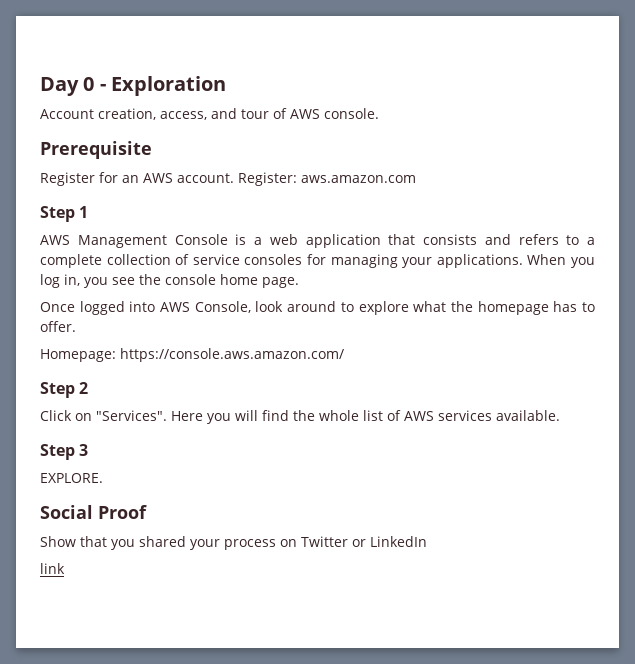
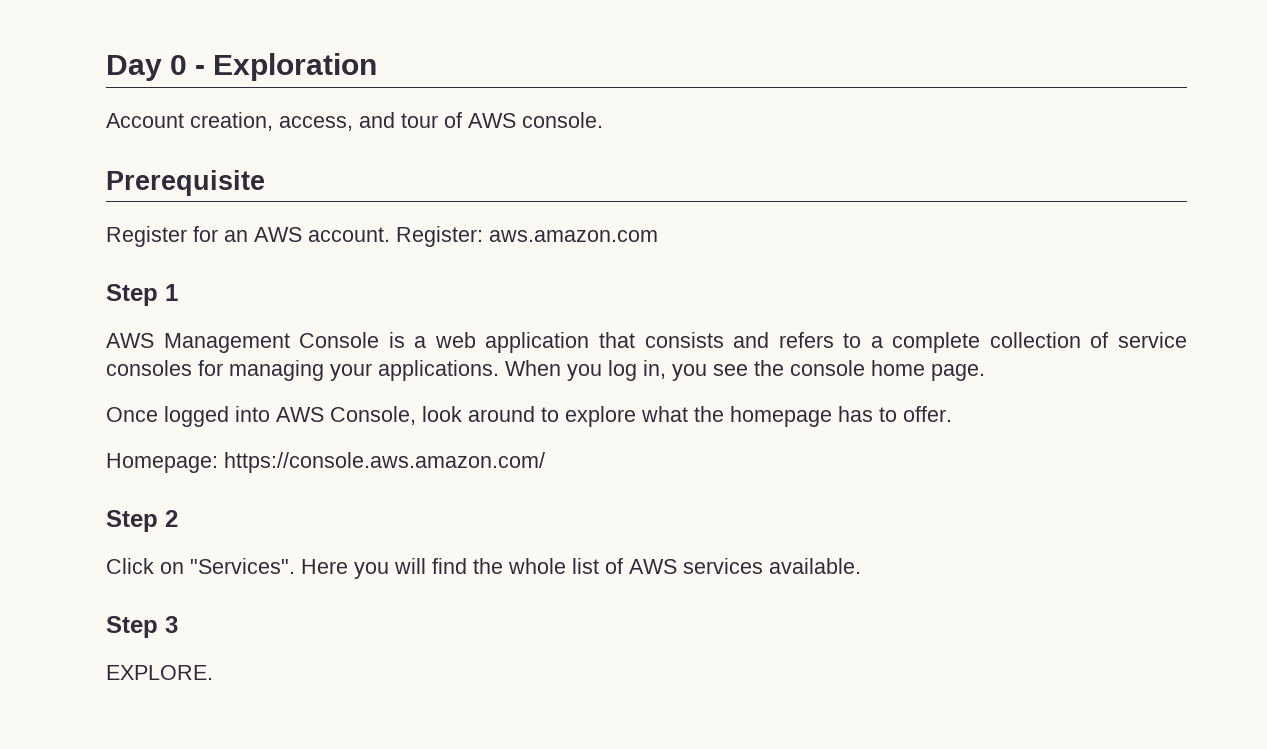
- Social Proof
- Show that you shared your process on Twitter or LinkedIn
- link

